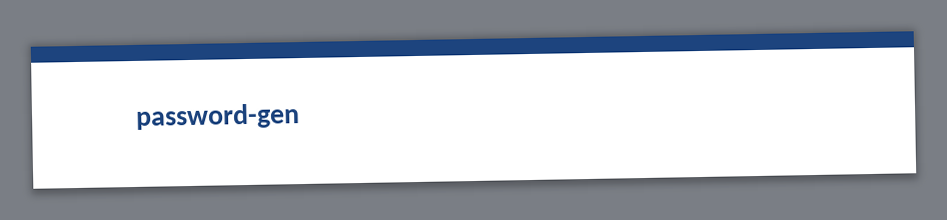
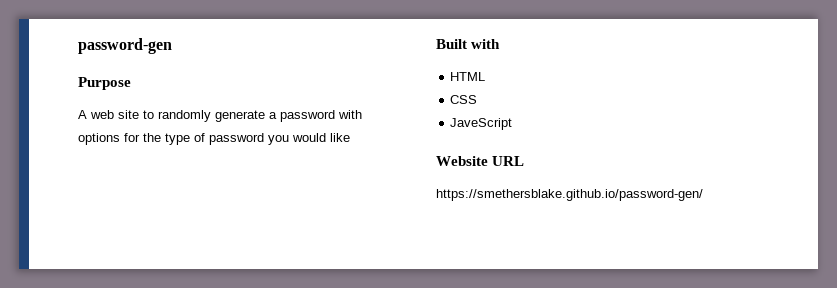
+ Purpose
+ A web site to randomly generate a password with options for the type of password you would like
+ Built with
+ HTML
+ CSS
+ JaveScript
+ Website URL
+ https://smethersblake.github.io/password-gen/

